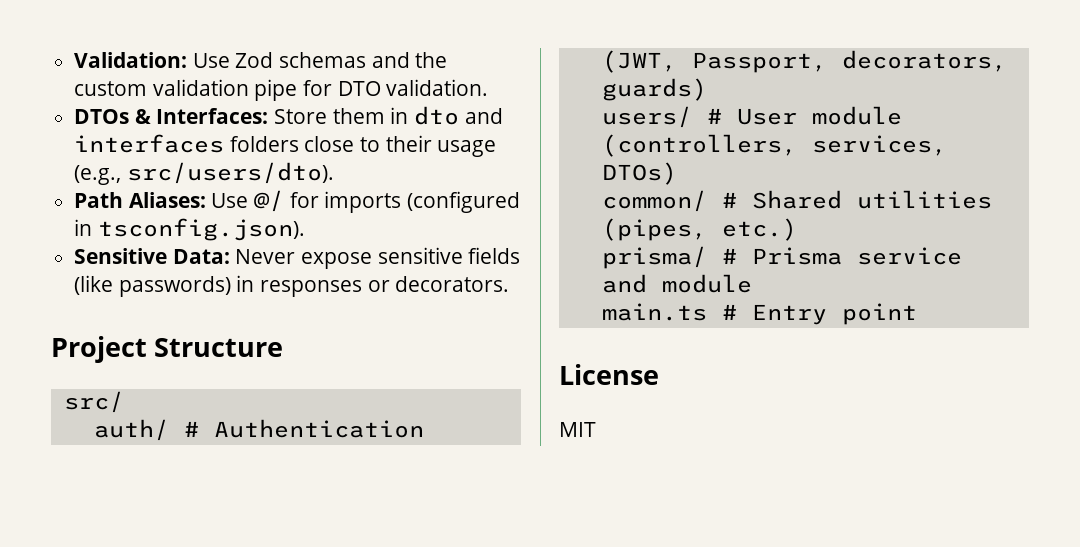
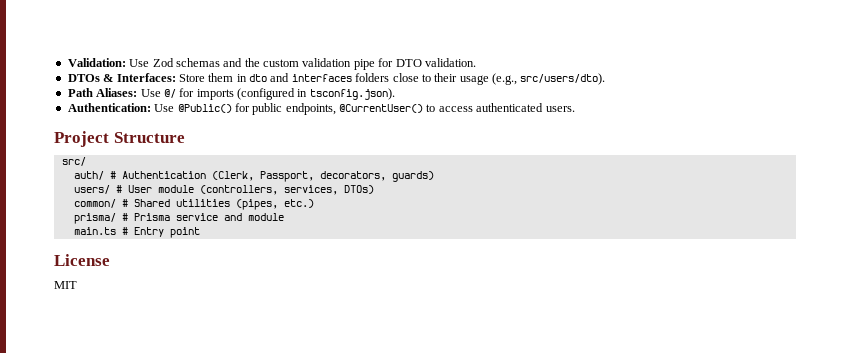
- Sensitive Data: Never expose sensitive fields (like passwords) in responses or decorators.
+ Authentication: Use @Public() for public endpoints, @CurrentUser() to access authenticated users.
- auth/ # Authentication (JWT, Passport, decorators, guards)
+ auth/ # Authentication (Clerk, Passport, decorators, guards)

